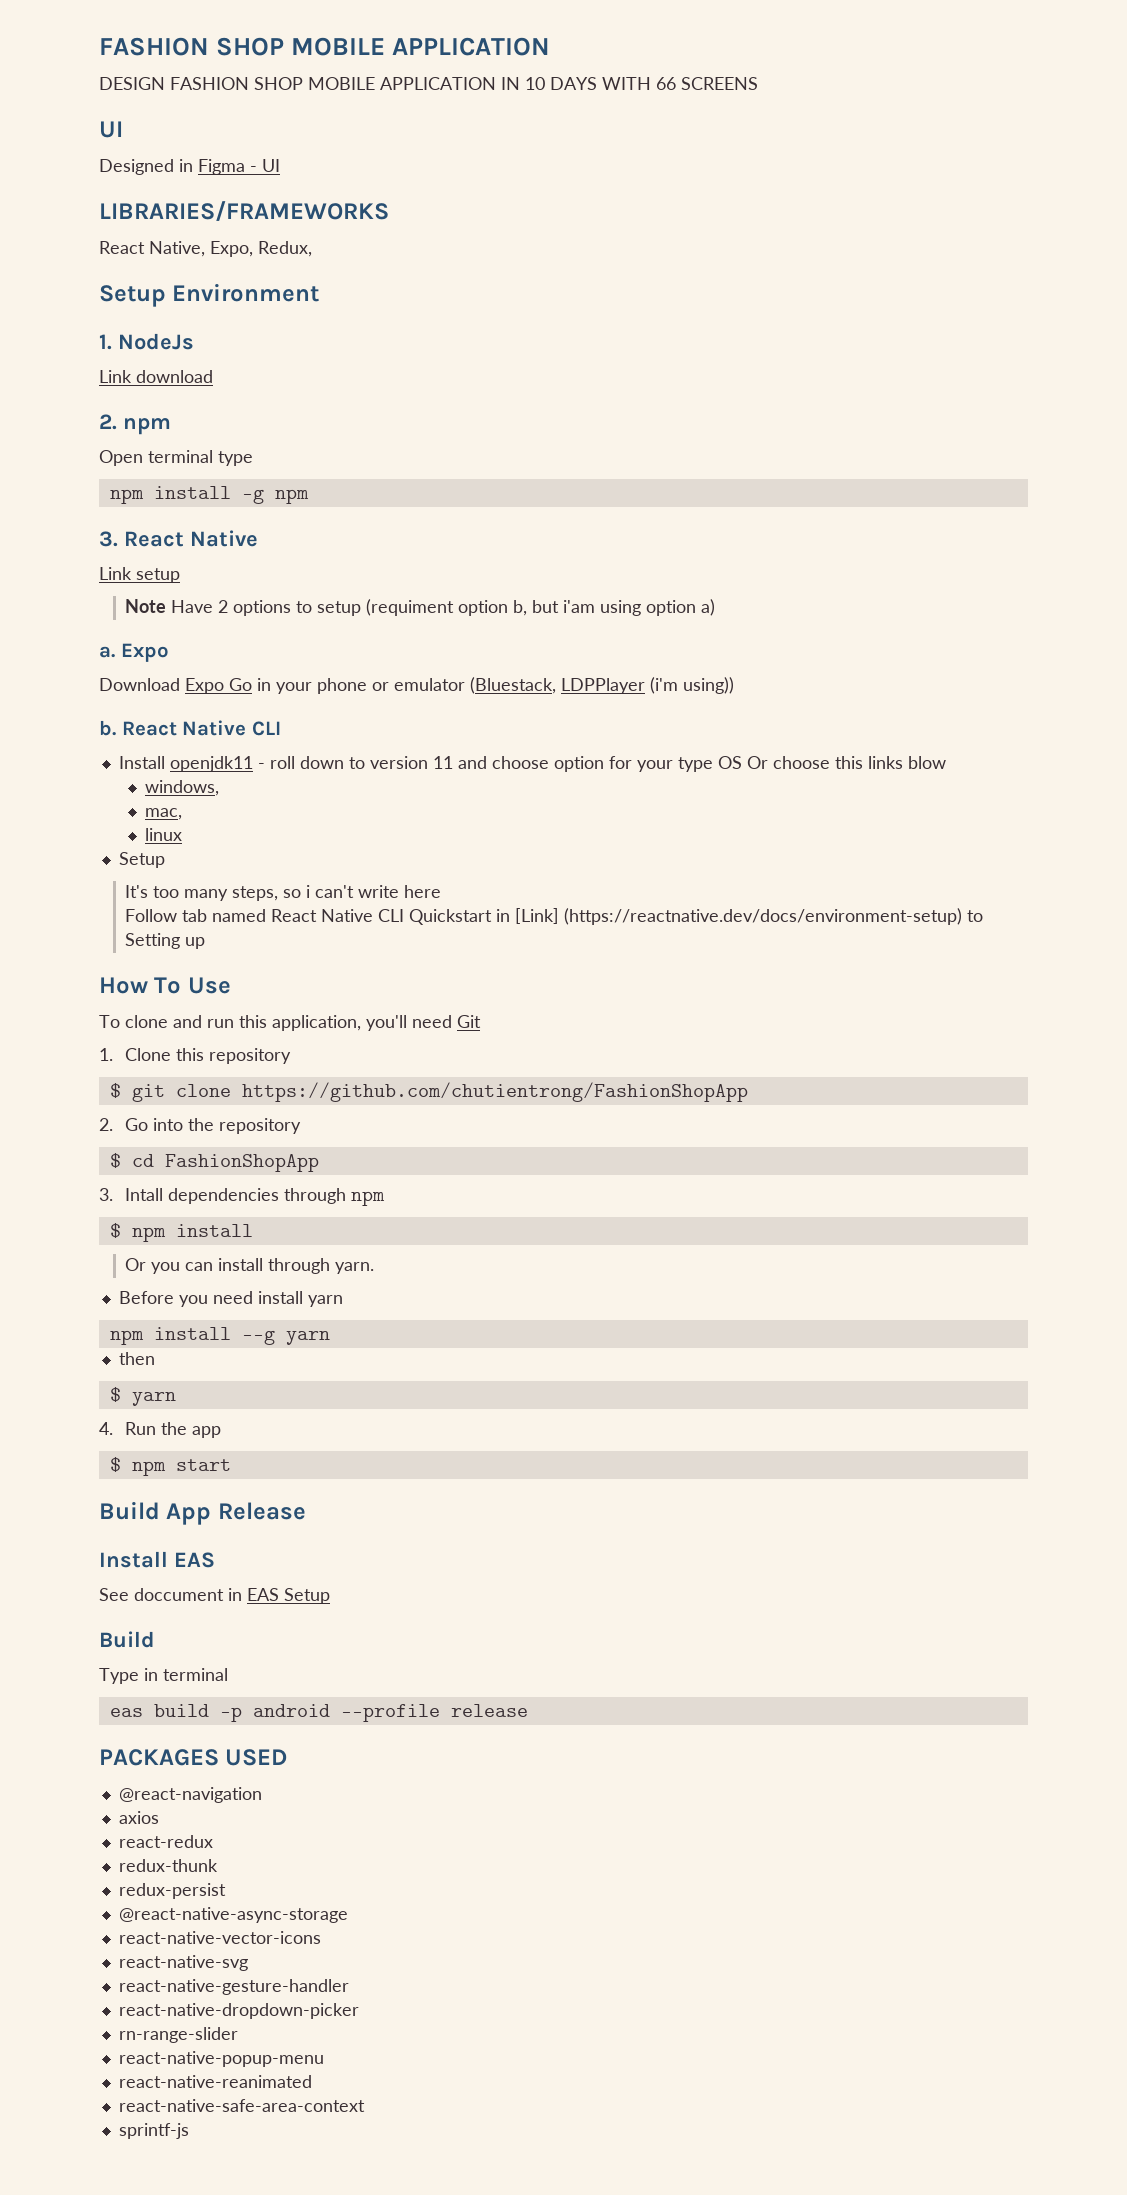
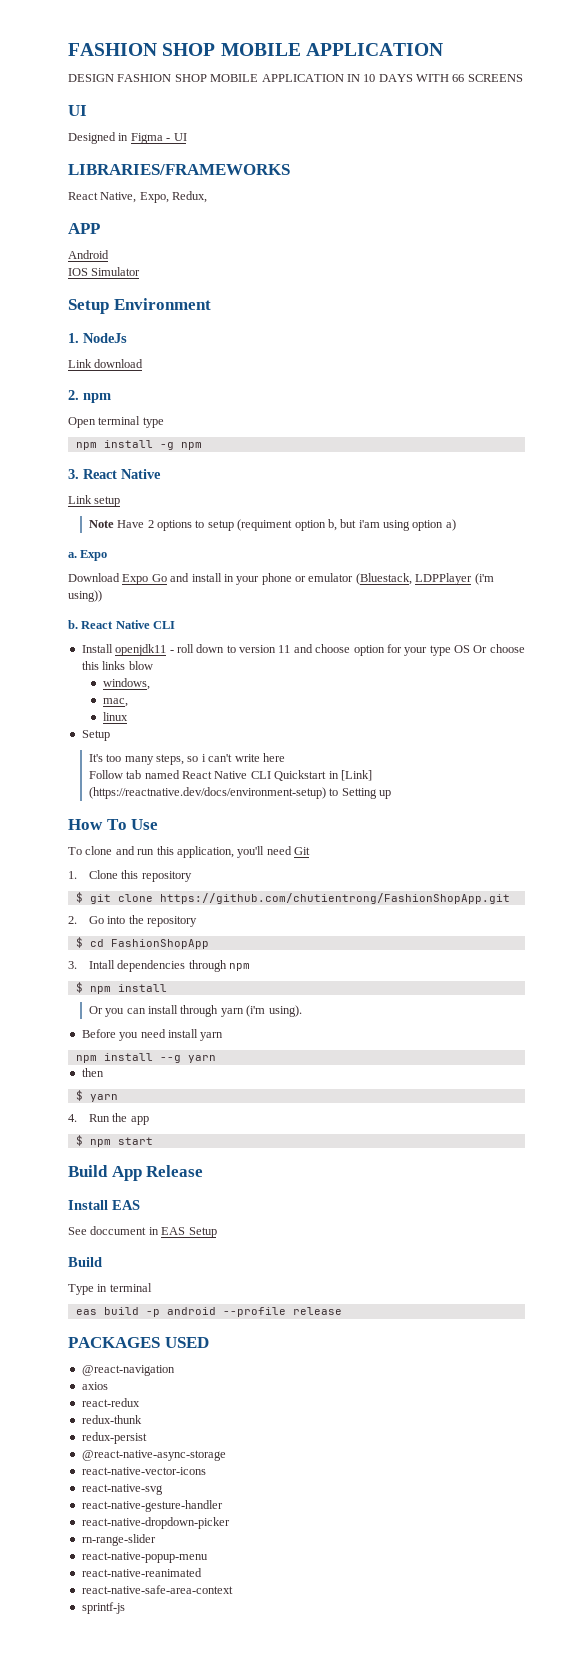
+ APP
+ Android
+ IOS Simulator
- Download Expo Go in your phone or emulator (Bluestack, LDPPlayer (i'm using))
+ Download Expo Go and install in your phone or emulator (Bluestack, LDPPlayer (i'm using))
- $ git clone https://github.com/chutientrong/FashionShopApp
+ $ git clone https://github.com/chutientrong/FashionShopApp.git
- Or you can install through yarn.
+ Or you can install through yarn (i'm using).

